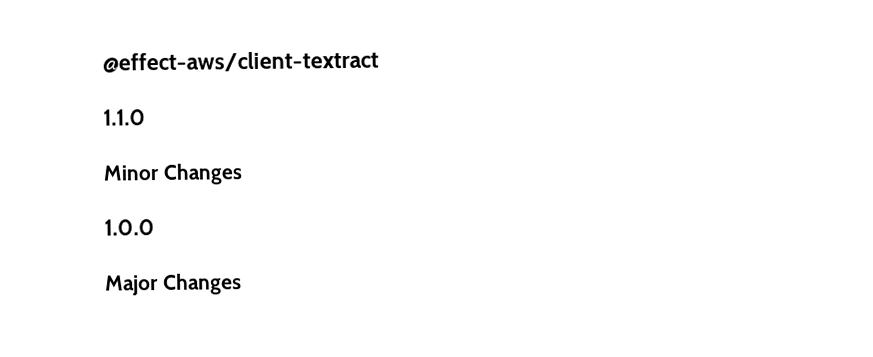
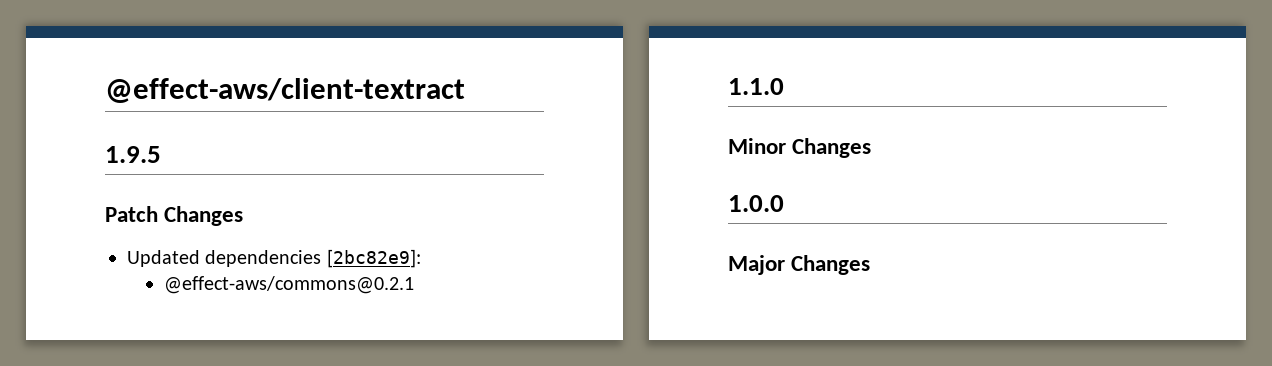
+ 1.9.5
+ Patch Changes
+ Updated dependencies [2bc82e9]:
+ @effect-aws/commons@0.2.1

